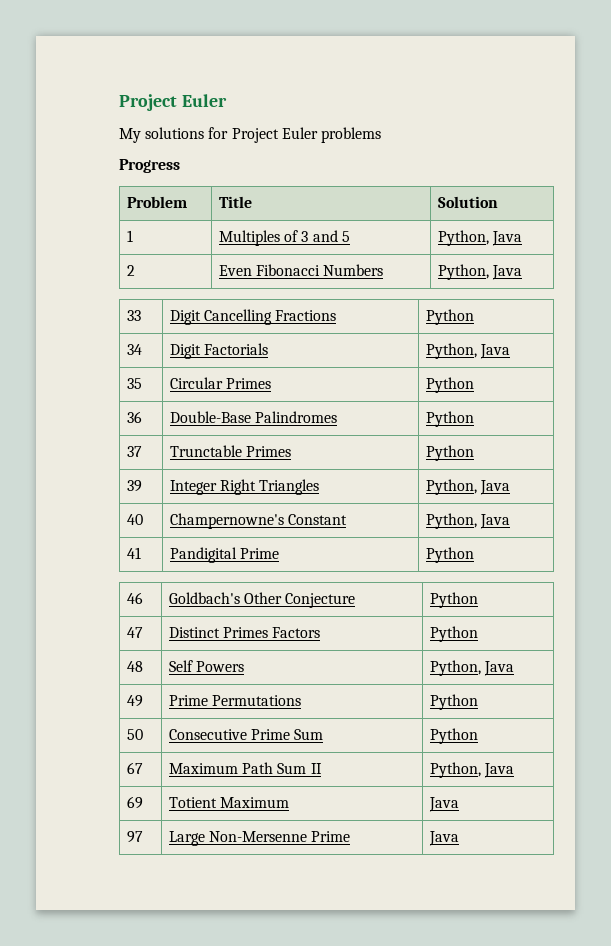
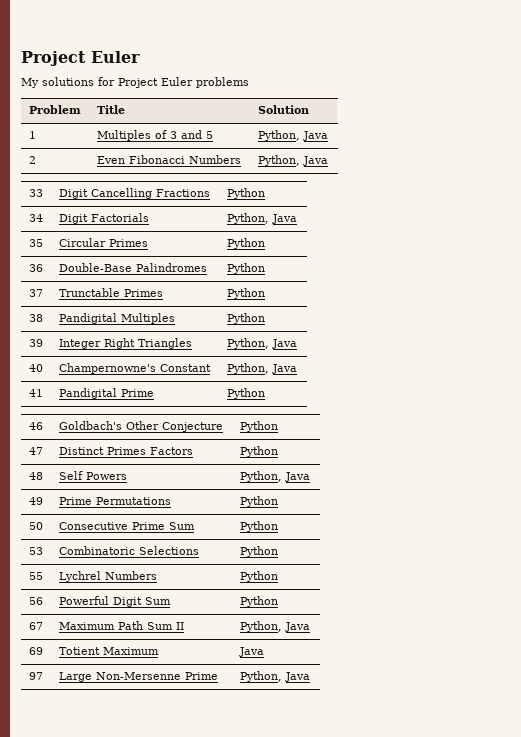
- Progress
+ 38 | Pandigital Multiples | Python
+ 53 | Combinatoric Selections | Python
+ 55 | Lychrel Numbers | Python
+ 56 | Powerful Digit Sum | Python
- 97 | Large Non-Mersenne Prime | Java
+ 97 | Large Non-Mersenne Prime | Python, Java

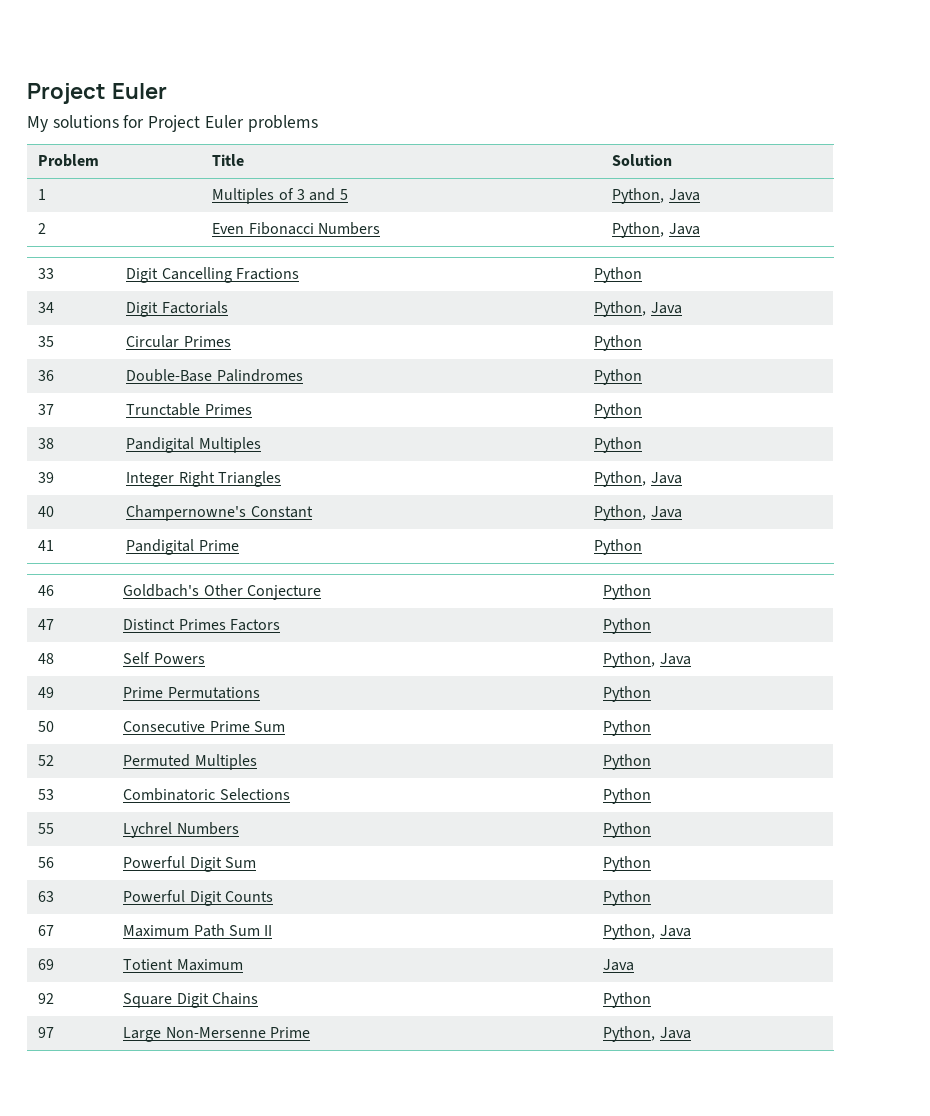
+ 52 | Permuted Multiples | Python
+ 63 | Powerful Digit Counts | Python
+ 92 | Square Digit Chains | Python

